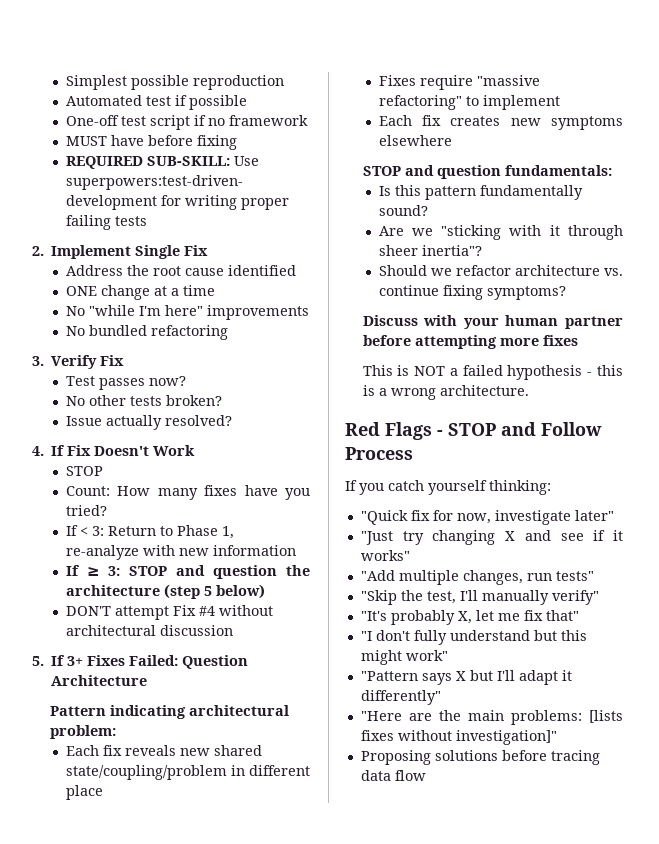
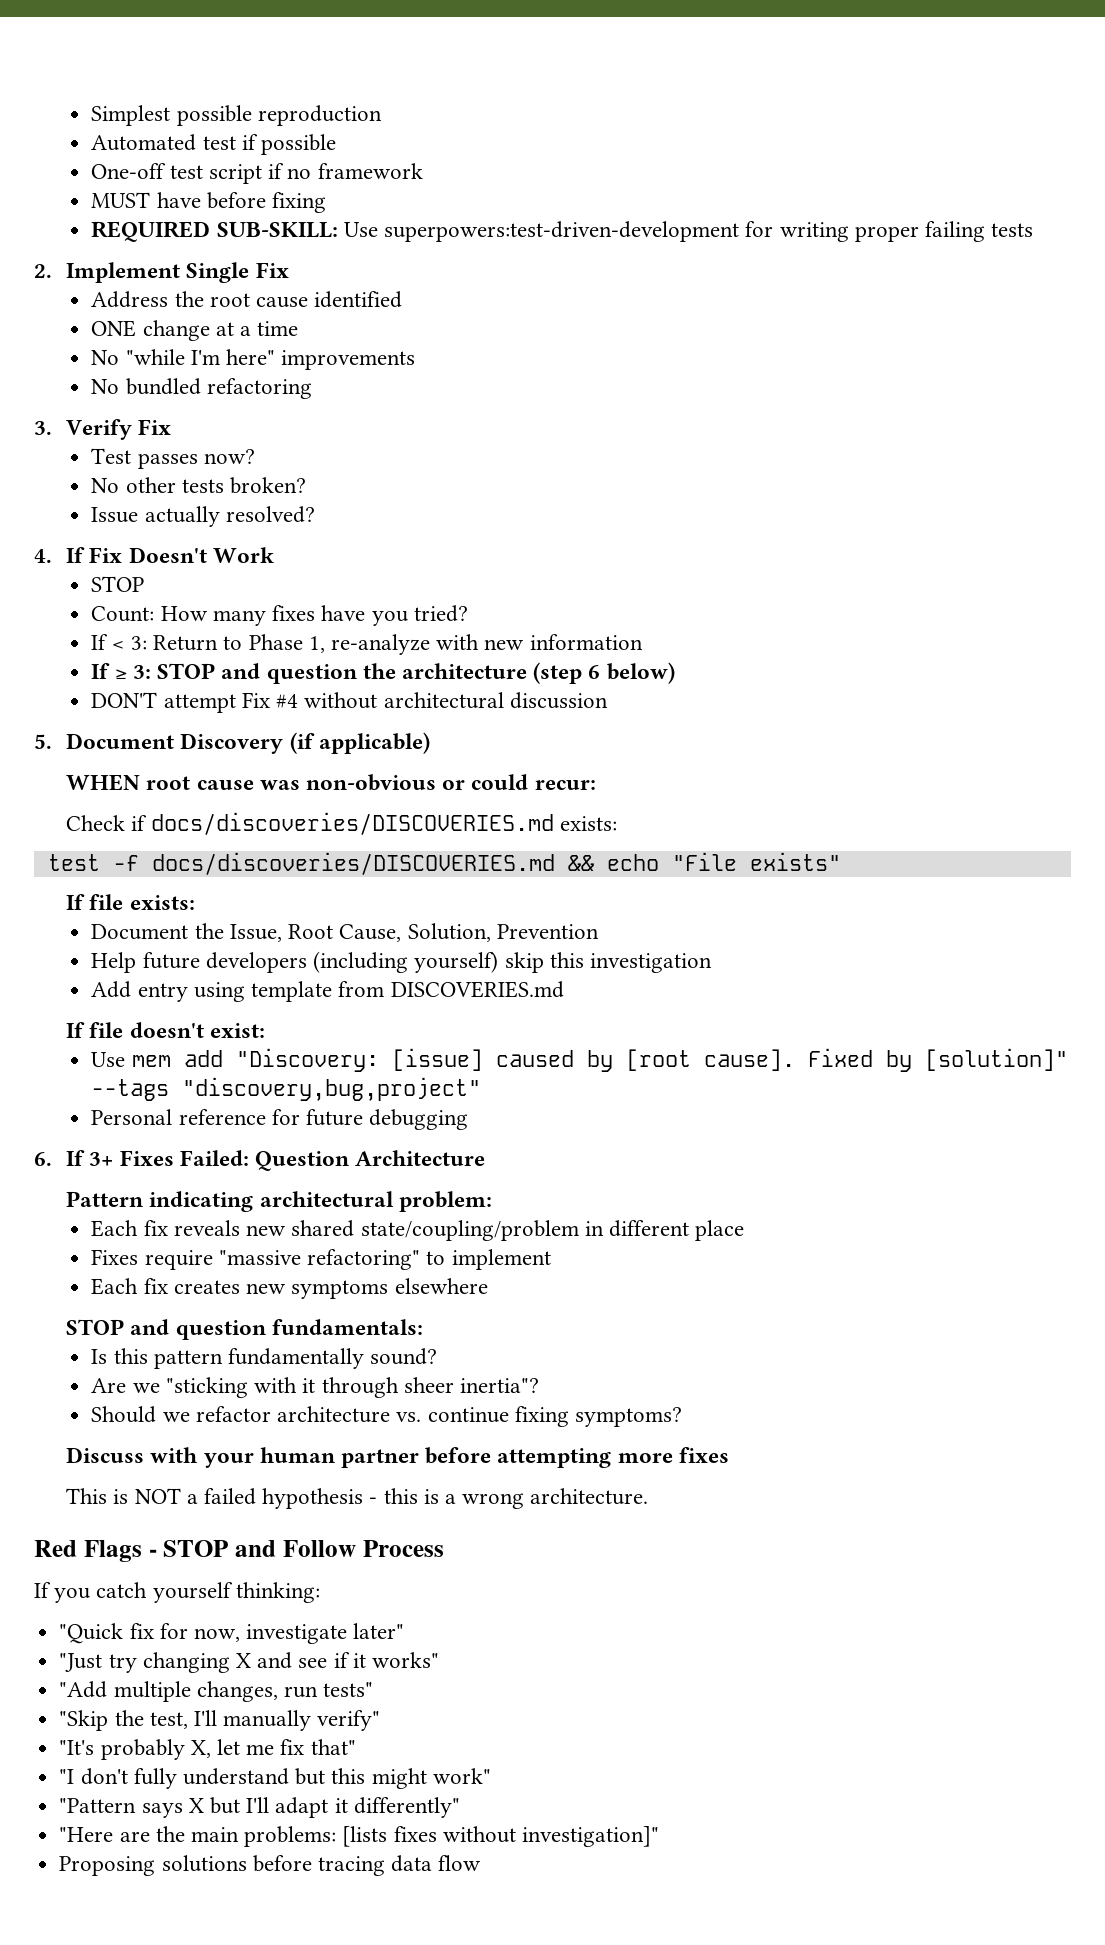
- If ≥ 3: STOP and question the architecture (step 5 below)
+ If ≥ 3: STOP and question the architecture (step 6 below)
- 5. If 3+ Fixes Failed: Question Architecture
+ 5. Document Discovery (if applicable)
+ WHEN root cause was non-obvious or could recur:
+ Check if docs/discoveries/DISCOVERIES.md exists:
+ test -f docs/discoveries/DISCOVERIES.md && echo "File exists"
+ If file exists:
+ Document the Issue, Root Cause, Solution, Prevention
+ Help future developers (including yourself) skip this investigation
+ Add entry using template from DISCOVERIES.md
+ If file doesn't exist:
+ Use mem add "Discovery: [issue] caused by [root cause]. Fixed by [solution]" --tags "discovery,bug,project"
+ Personal reference for future debugging
+ 6. If 3+ Fixes Failed: Question Architecture

